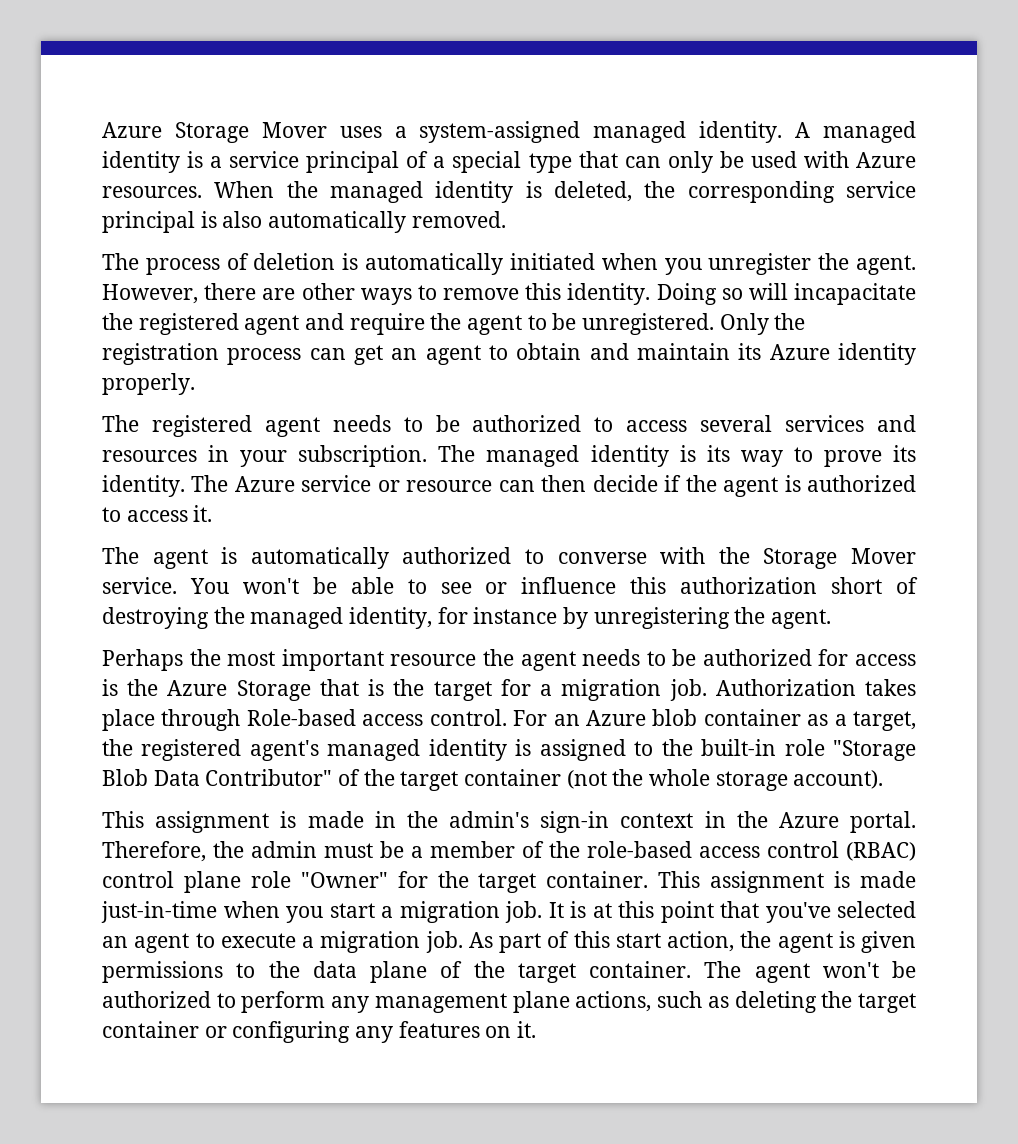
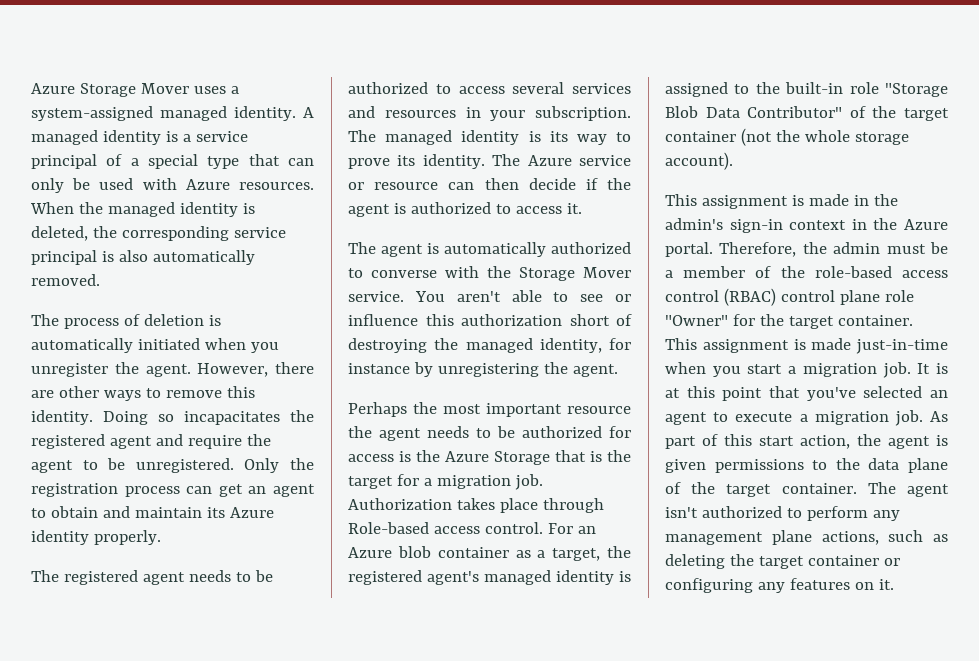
- Doing so will incapacitate the registered agent and require the agent to be unregistered.
+ Doing so incapacitates the registered agent and require the agent to be unregistered.
- You won't be able to see or influence this authorization short of destroying the managed identity, for instance by unregistering the agent.
+ You aren't able to see or influence this authorization short of destroying the managed identity, for instance by unregistering the agent.
- The agent won't be authorized to perform any management plane actions, such as deleting the target container or configuring any features on it.
+ The agent isn't authorized to perform any management plane actions, such as deleting the target container or configuring any features on it.

